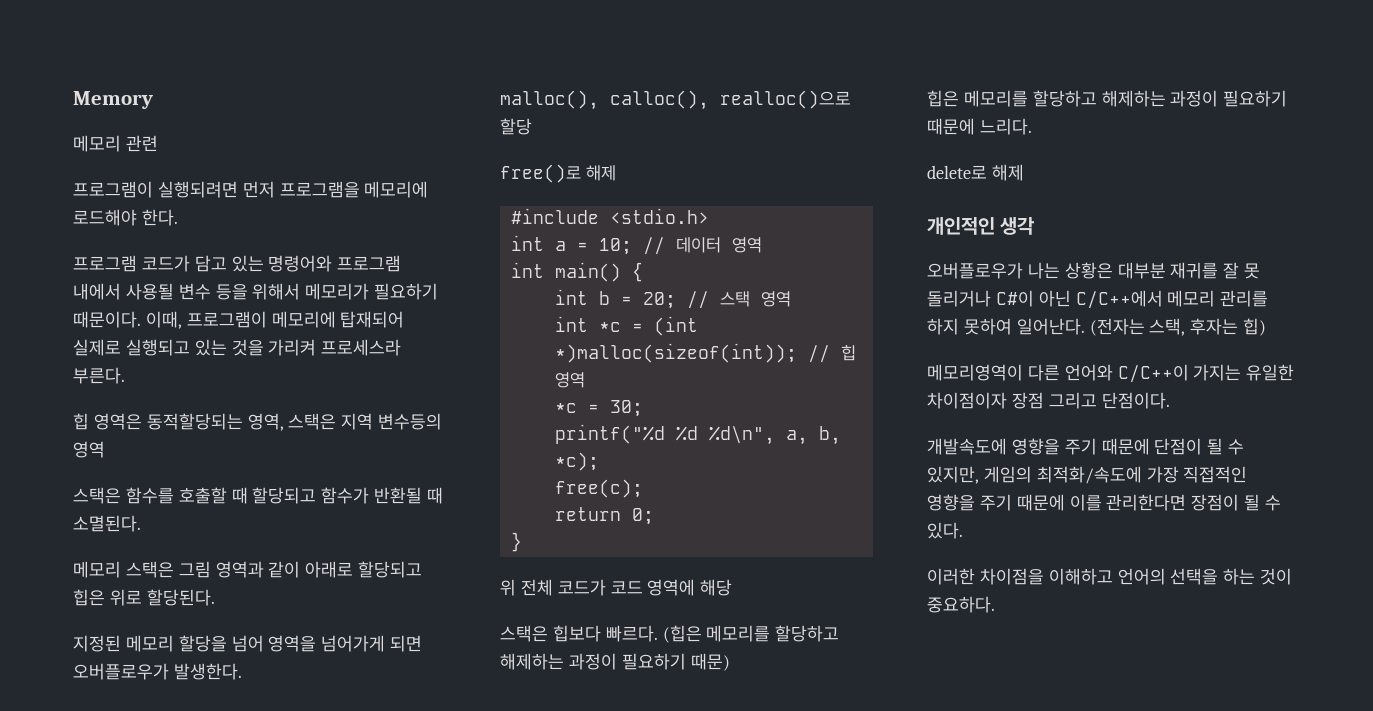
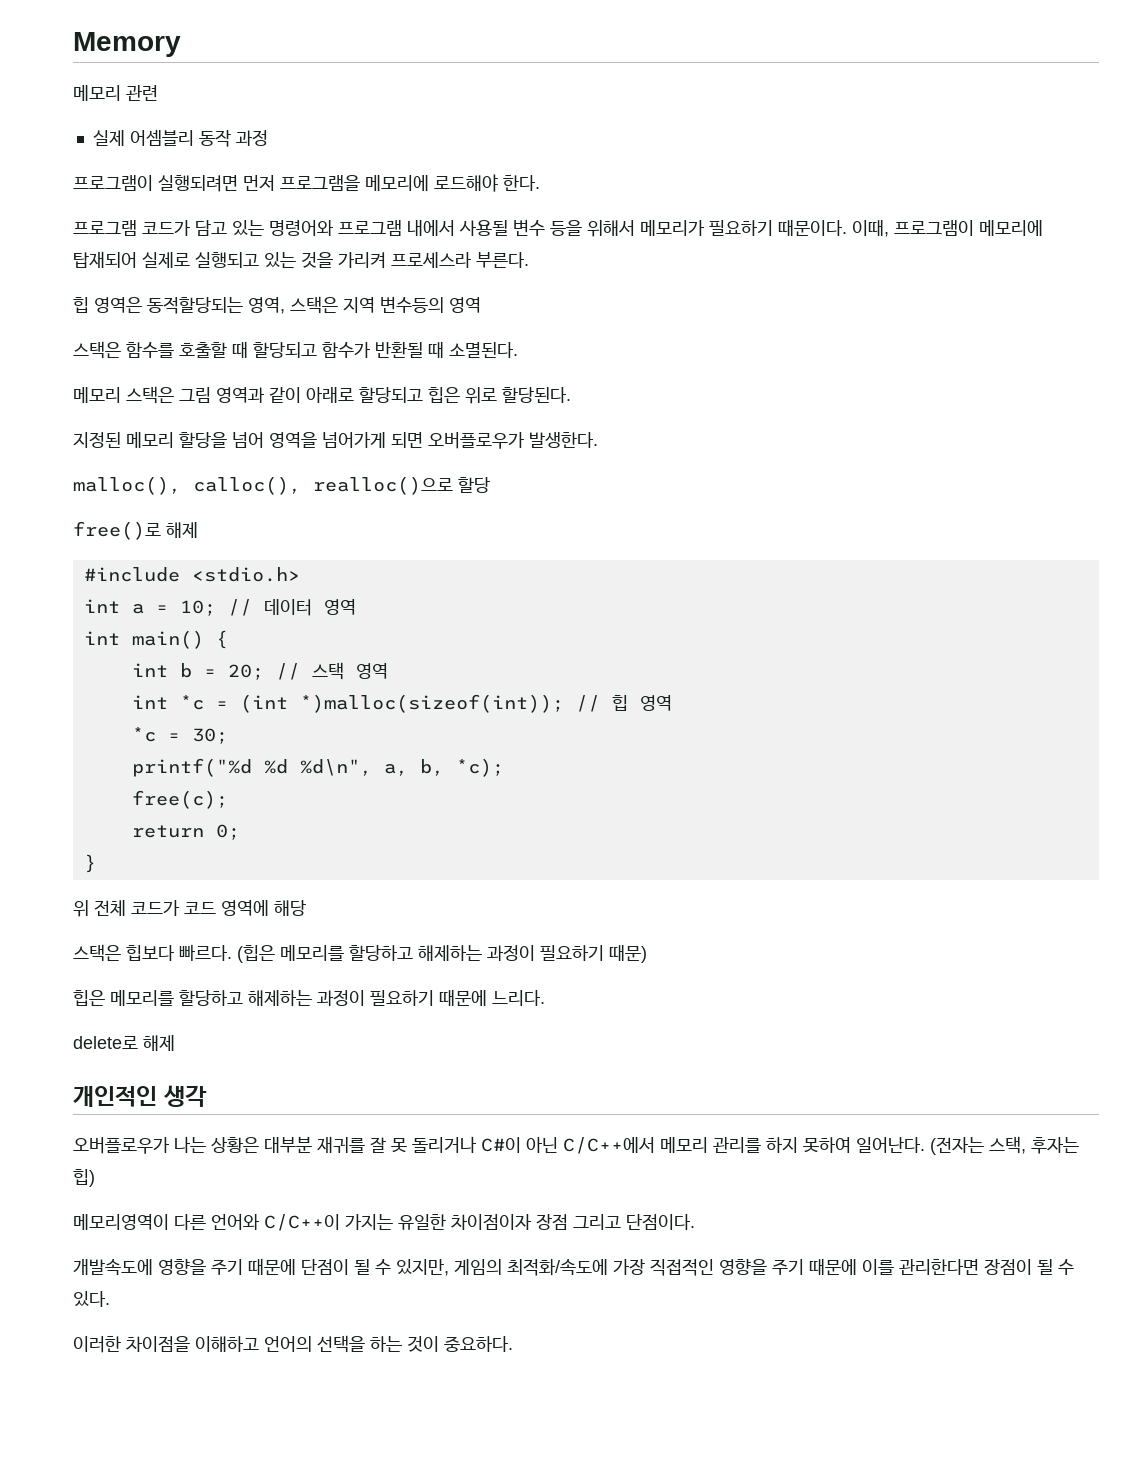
+ 실제 어셈블리 동작 과정

